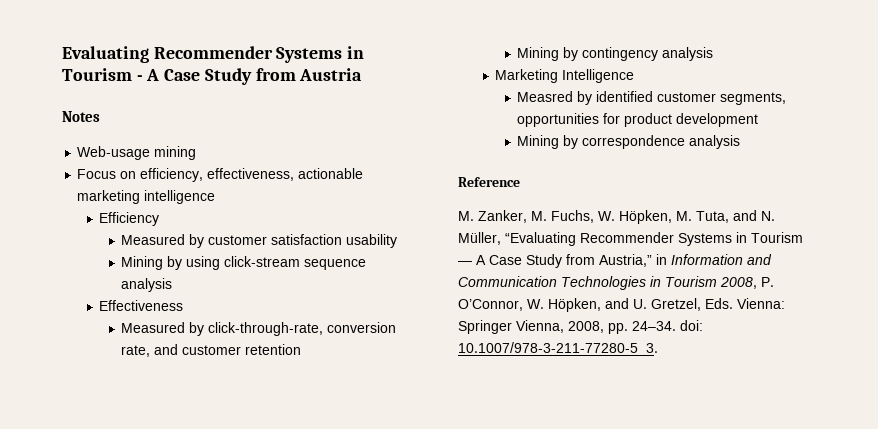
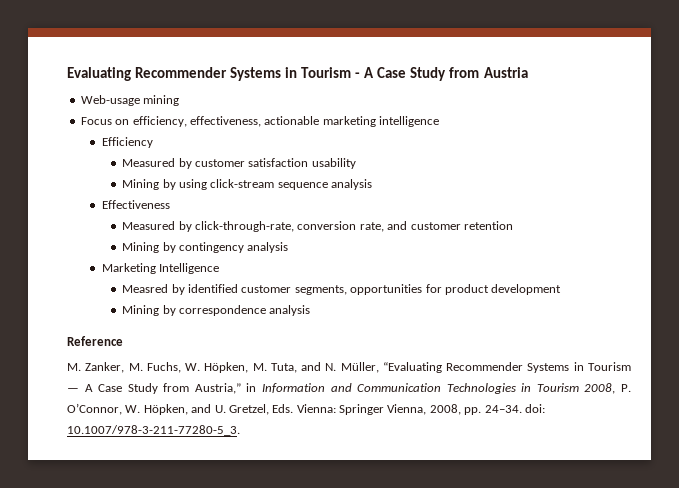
- Notes

